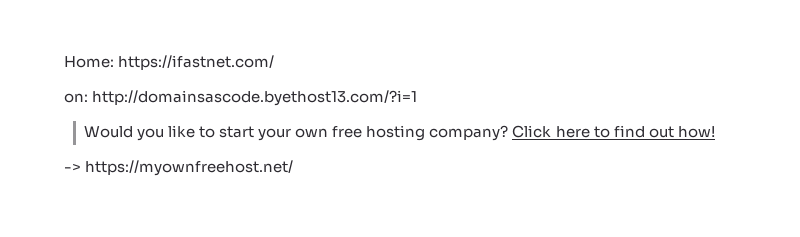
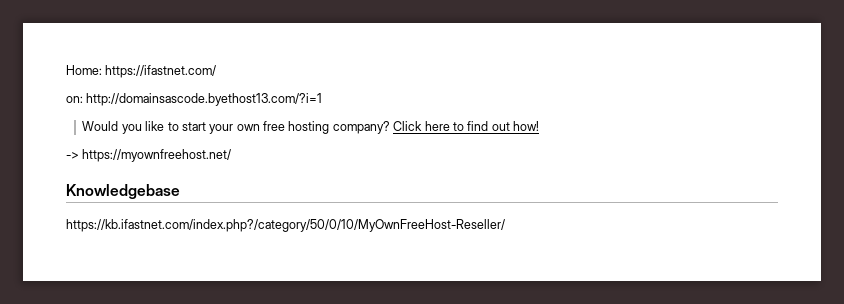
+ Knowledgebase
+ https://kb.ifastnet.com/index.php?/category/50/0/10/MyOwnFreeHost-Reseller/

